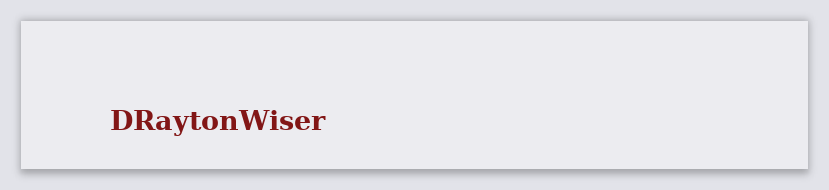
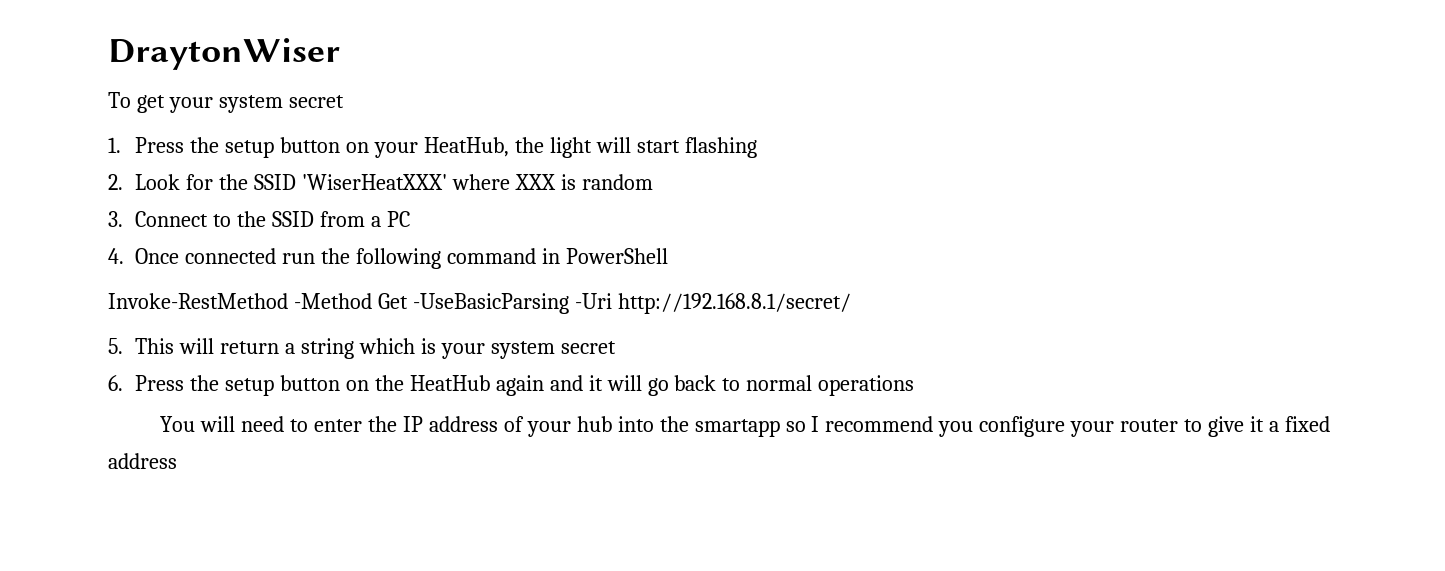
- DRaytonWiser
+ DraytonWiser
+ To get your system secret
+ 1. Press the setup button on your HeatHub, the light will start flashing
+ 2. Look for the SSID 'WiserHeatXXX' where XXX is random
+ 3. Connect to the SSID from a PC
+ 4. Once connected run the following command in PowerShell
+ Invoke-RestMethod -Method Get -UseBasicParsing -Uri http://192.168.8.1/secret/
+ 5. This will return a string which is your system secret
+ 6. Press the setup button on the HeatHub again and it will go back to normal operations
+ You will need to enter the IP address of your hub into the smartapp so I recommend you configure your router to give it a fixed address

